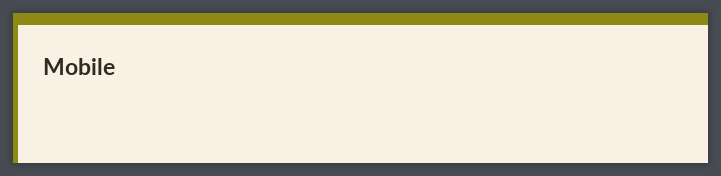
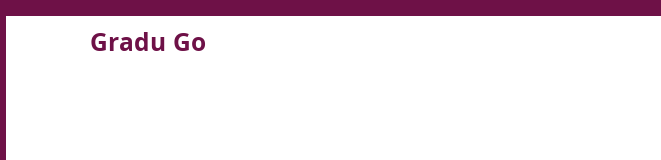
- Mobile
+ Gradu Go

